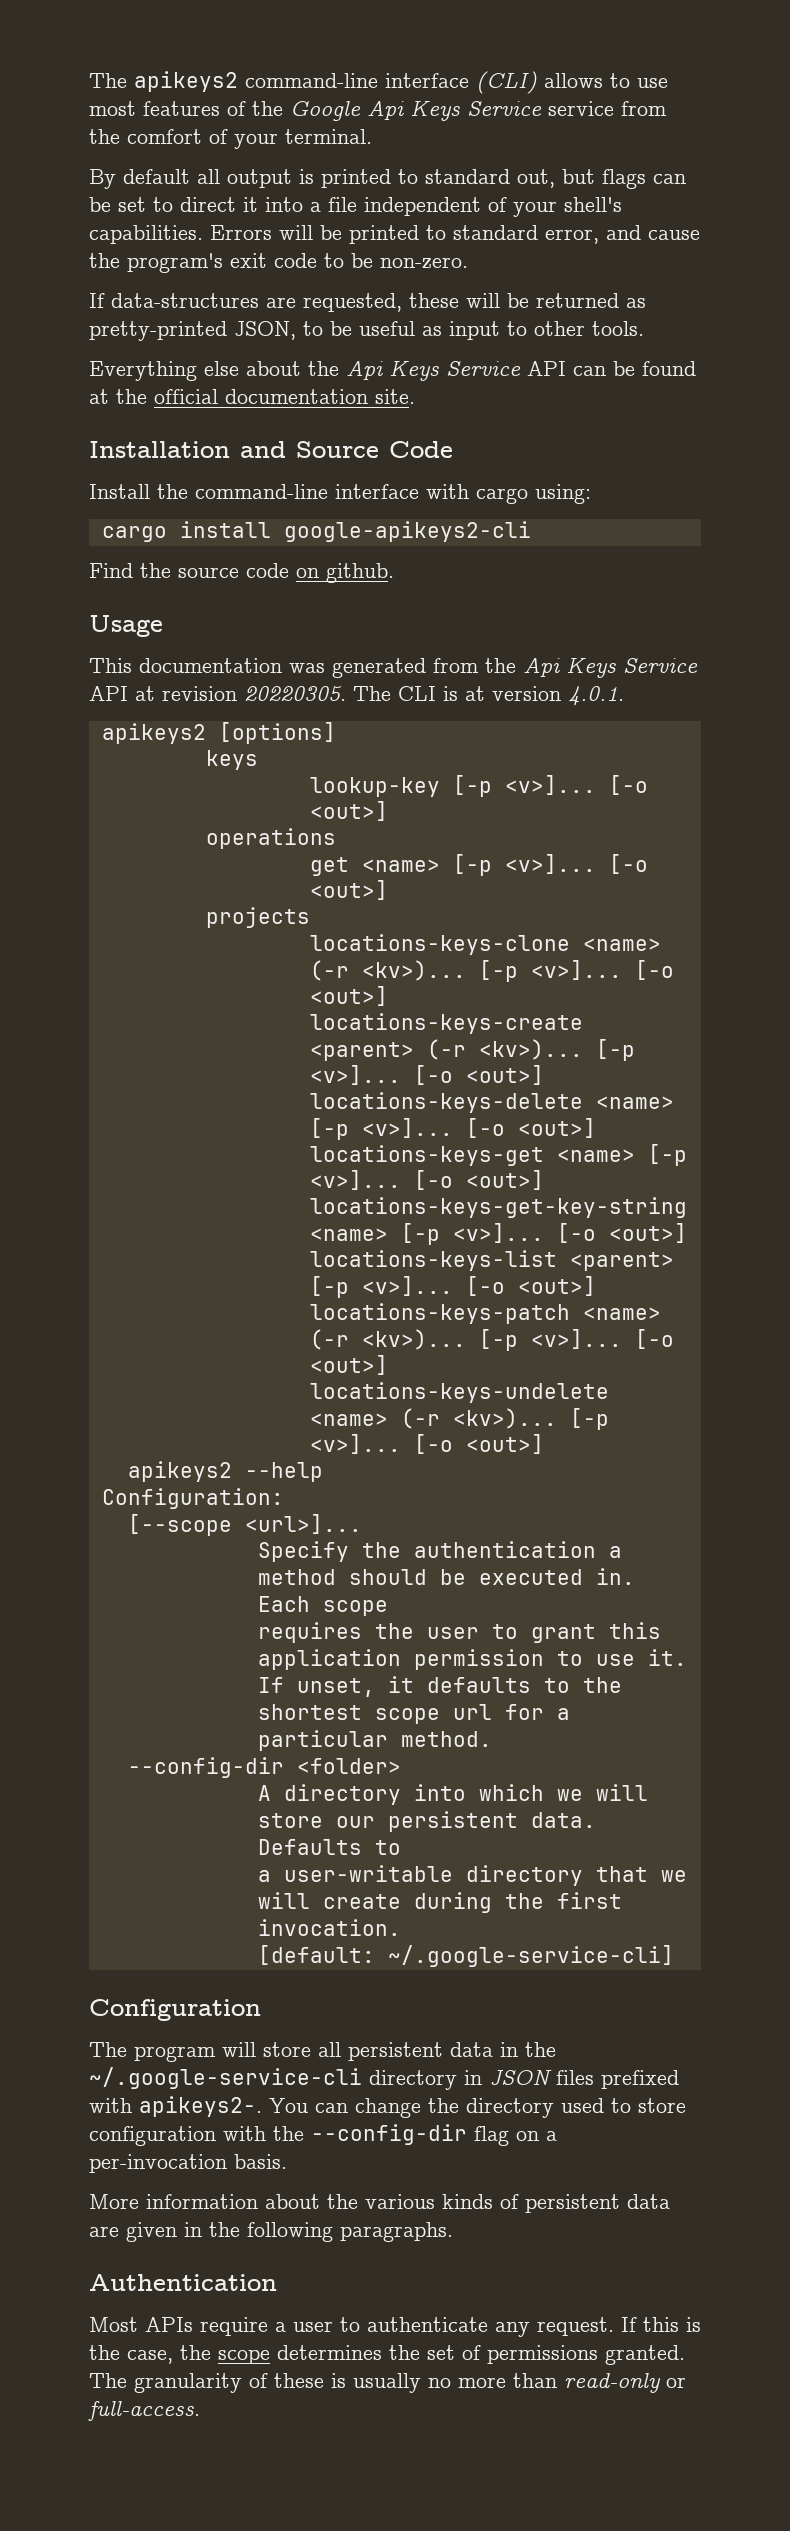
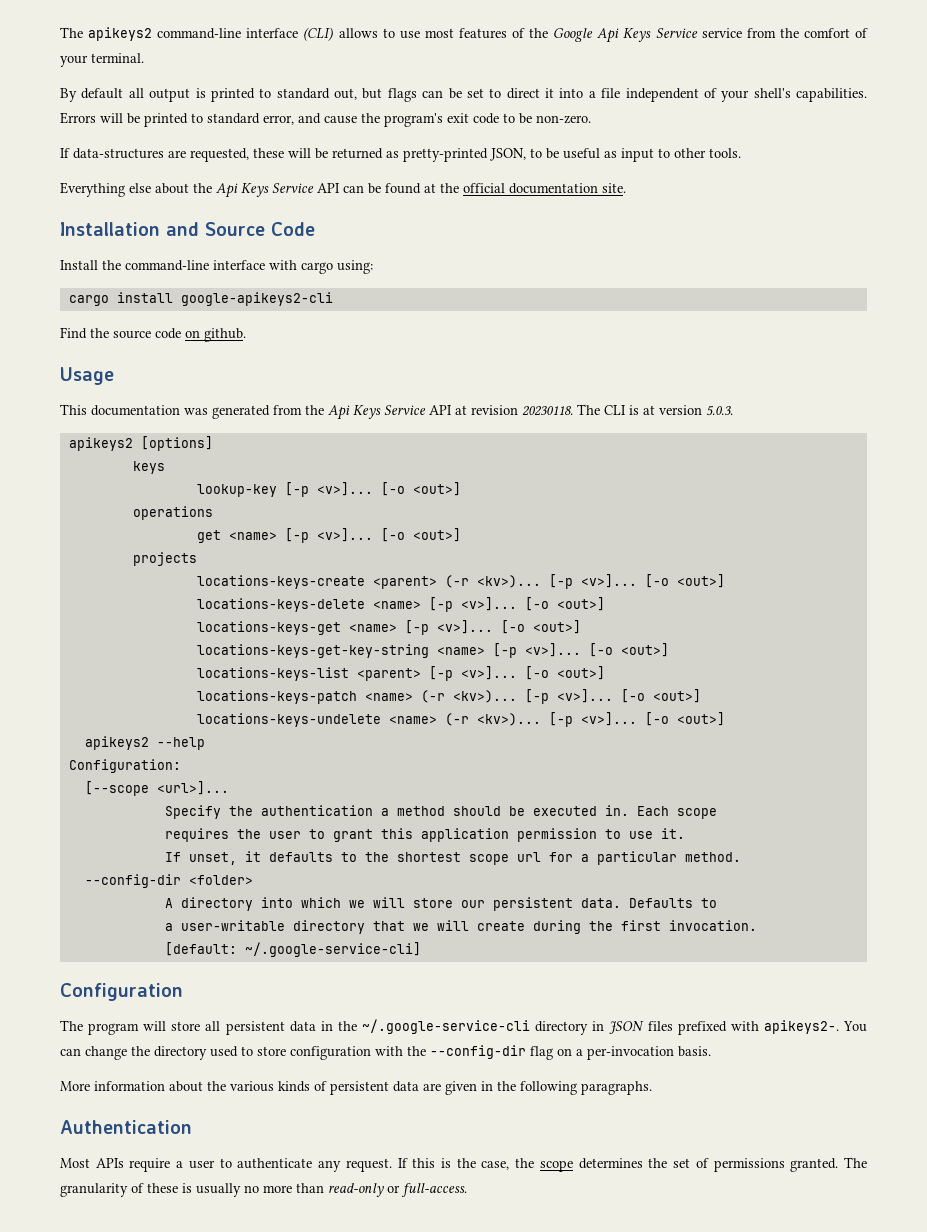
- This documentation was generated from the Api Keys Service API at revision 20220305.
+ This documentation was generated from the Api Keys Service API at revision 20230118.
- The CLI is at version 4.0.1.
+ The CLI is at version 5.0.3.
- locations-keys-clone <name> (-r <kv>)... [-p <v>]... [-o <out>]

